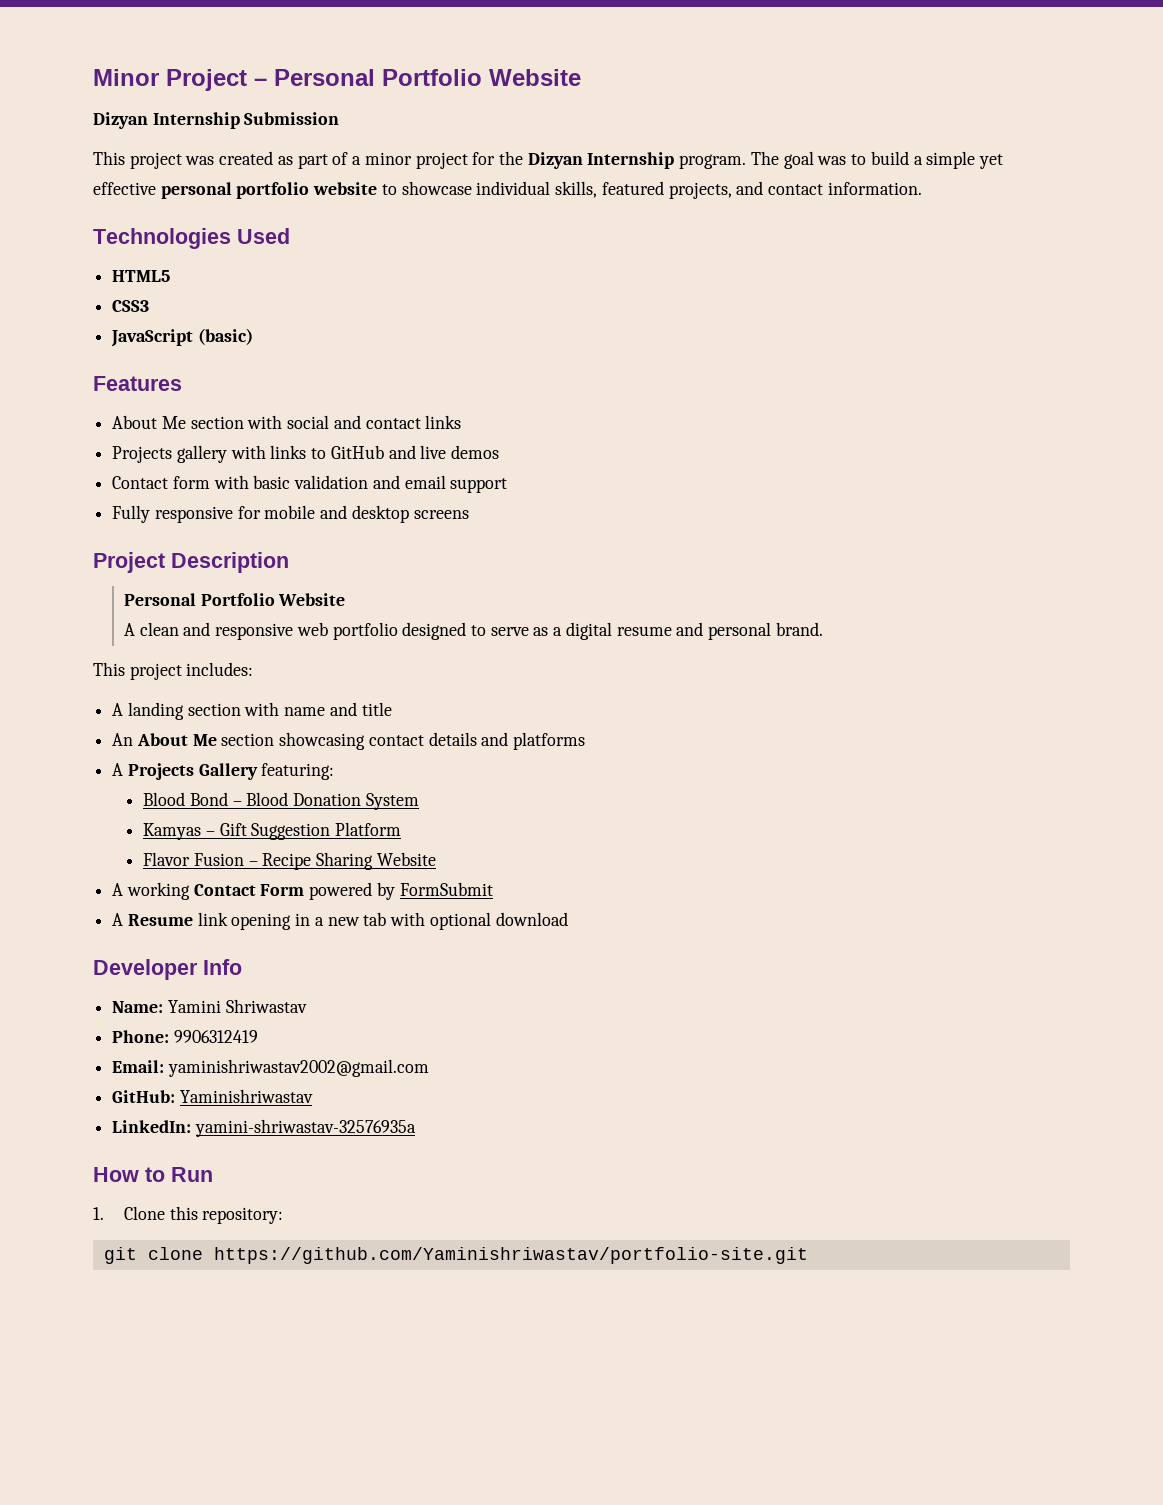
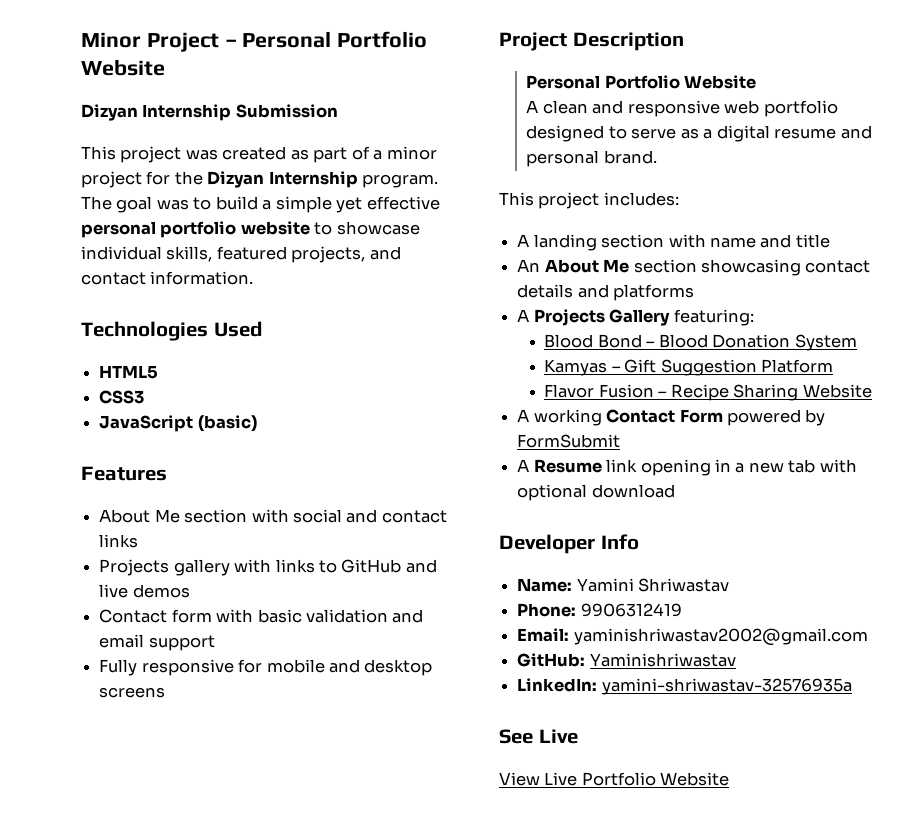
- How to Run
- 1. Clone this repository:
- git clone https://github.com/Yaminishriwastav/portfolio-site.git
+ See Live
+ View Live Portfolio Website

